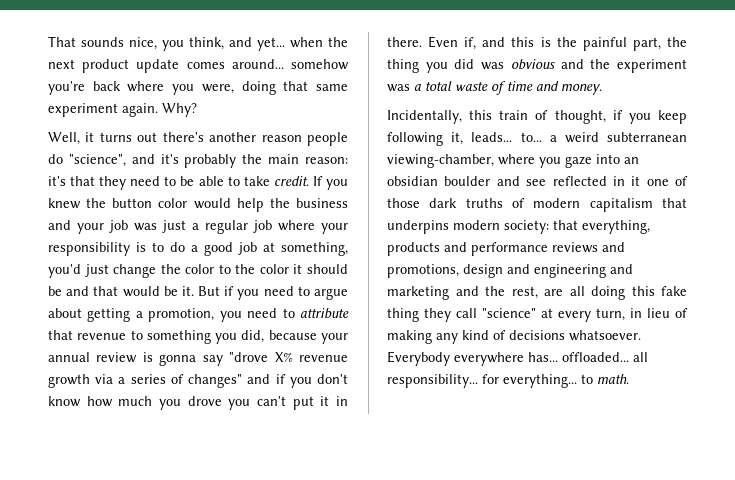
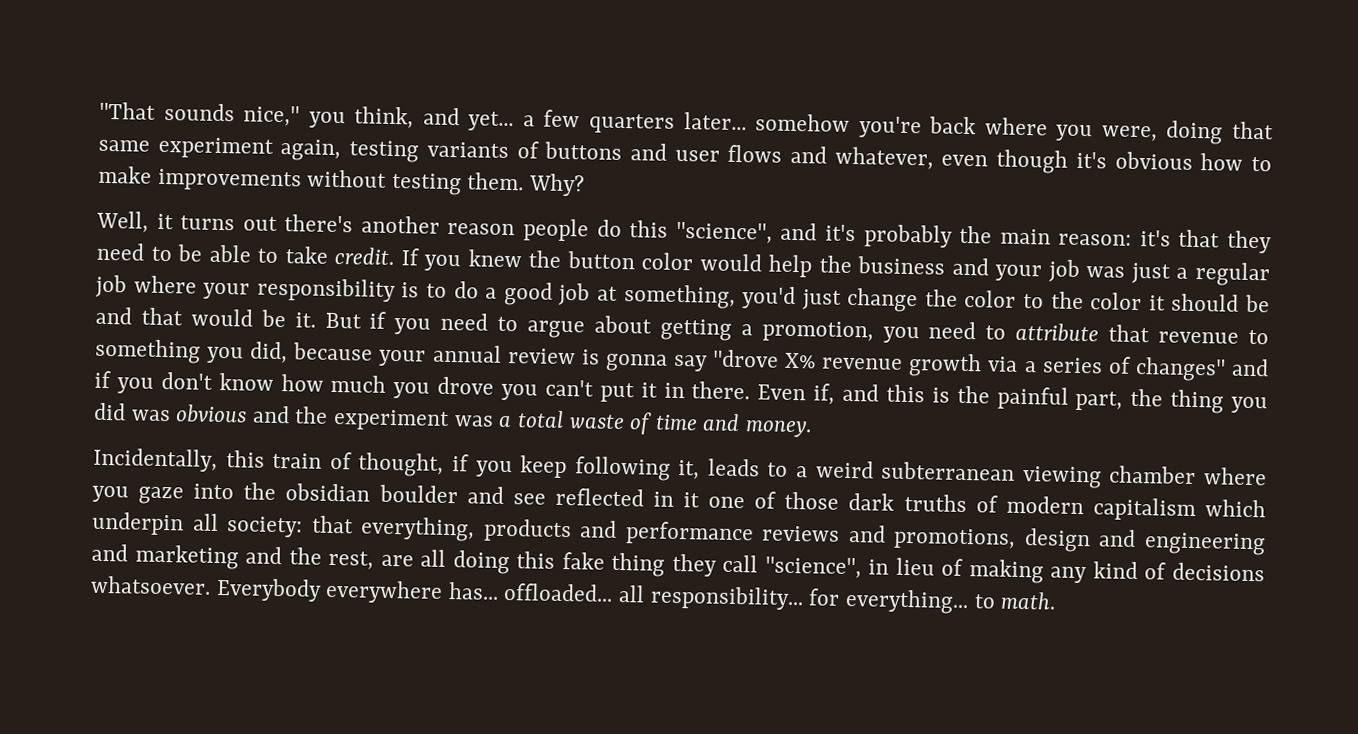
- That sounds nice, you think, and yet... when the next product update comes around... somehow you're back where you were, doing that same experiment again.
+ "That sounds nice," you think, and yet... a few quarters later... somehow you're back where you were, doing that same experiment again, testing variants of buttons and user flows and whatever, even though it's obvious how to make improvements without testing them.
- Well, it turns out there's another reason people do "science", and it's probably the main reason: it's that they need to be able to take credit.
+ Well, it turns out there's another reason people do this "science", and it's probably the main reason: it's that they need to be able to take credit.
- Incidentally, this train of thought, if you keep following it, leads... to... a weird subterranean viewing-chamber, where you gaze into an obsidian boulder and see reflected in it one of those dark truths of modern capitalism that underpins modern society:
+ Incidentally, this train of thought, if you keep following it, leads to a weird subterranean viewing chamber where you gaze into the obsidian boulder and see reflected in it one of those dark truths of modern capitalism which underpin all society:
- that everything, products and performance reviews and promotions, design and engineering and marketing and the rest, are all doing this fake thing they call "science" at every turn, in lieu of making any kind of decisions whatsoever.
+ that everything, products and performance reviews and promotions, design and engineering and marketing and the rest, are all doing this fake thing they call "science", in lieu of making any kind of decisions whatsoever.

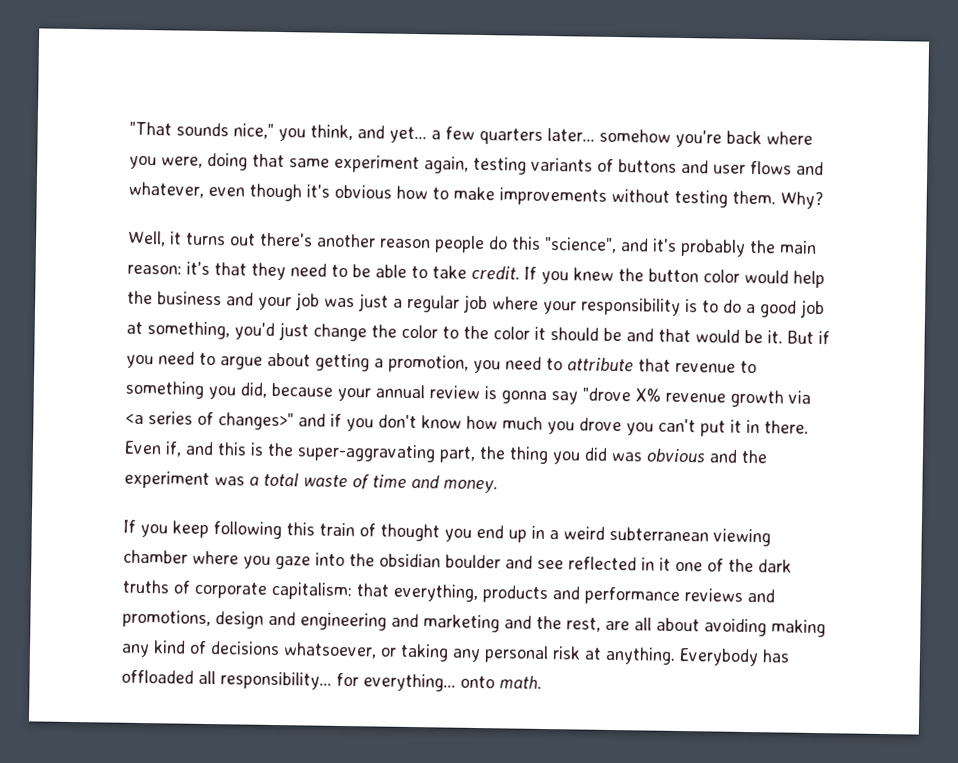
- But if you need to argue about getting a promotion, you need to attribute that revenue to something you did, because your annual review is gonna say "drove X% revenue growth via a series of changes" and if you don't know how much you drove you can't put it in there.
+ But if you need to argue about getting a promotion, you need to attribute that revenue to something you did, because your annual review is gonna say "drove X% revenue growth via <a series of changes>" and if you don't know how much you drove you can't put it in there.
- Even if, and this is the painful part, the thing you did was obvious and the experiment was a total waste of time and money.
+ Even if, and this is the super-aggravating part, the thing you did was obvious and the experiment was a total waste of time and money.
- Incidentally, this train of thought, if you keep following it, leads to a weird subterranean viewing chamber where you gaze into the obsidian boulder and see reflected in it one of those dark truths of modern capitalism which underpin all society: that everything, products and performance reviews and promotions, design and engineering and marketing and the rest, are all doing this fake thing they call "science", in lieu of making any kind of decisions whatsoever. Everybody everywhere has... offloaded... all responsibility... for everything... to math.
+ If you keep following this train of thought you end up in a weird subterranean viewing chamber where you gaze into the obsidian boulder and see reflected in it one of the dark truths of corporate capitalism: that everything, products and performance reviews and promotions, design and engineering and marketing and the rest, are all about avoiding making any kind of decisions whatsoever, or taking any personal risk at anything. Everybody has offloaded all responsibility... for everything... onto math.

